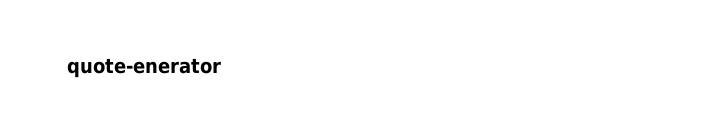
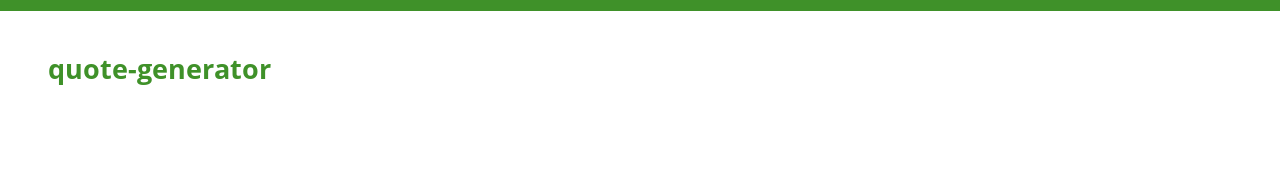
- quote-enerator
+ quote-generator

